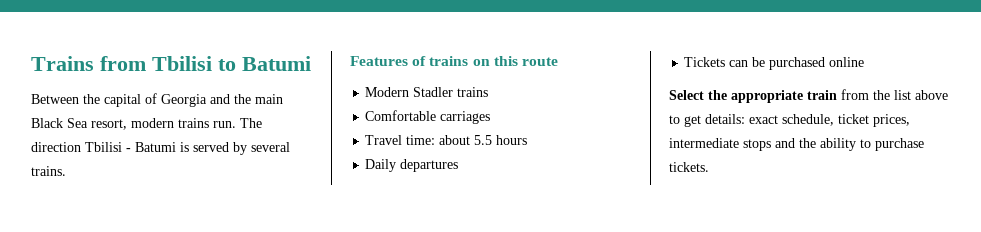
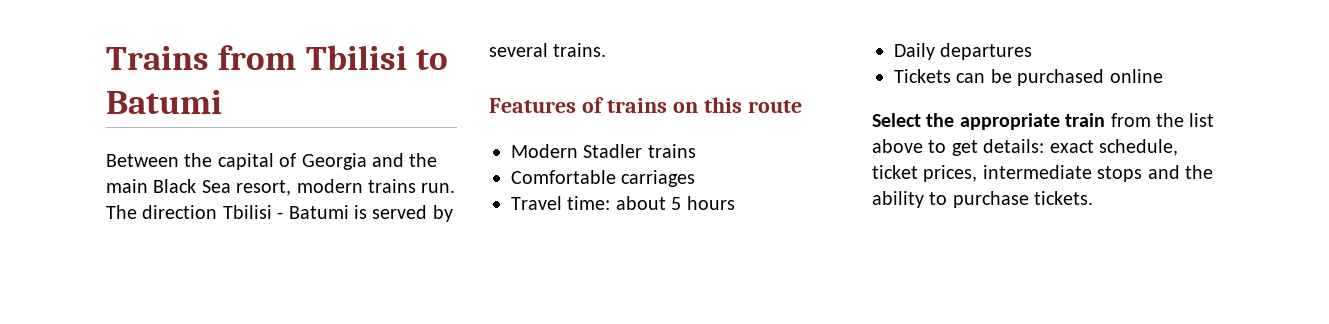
- Travel time: about 5.5 hours
+ Travel time: about 5 hours

